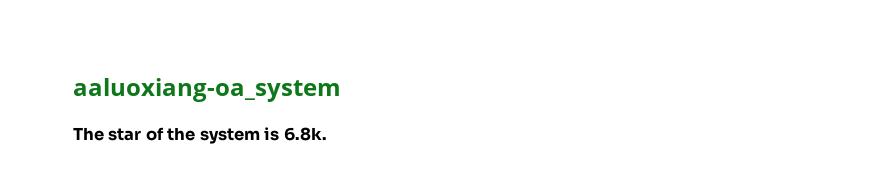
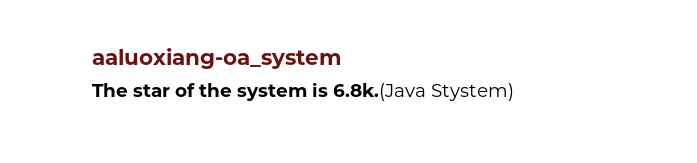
- The star of the system is 6.8k.
+ The star of the system is 6.8k.(Java Stystem)

